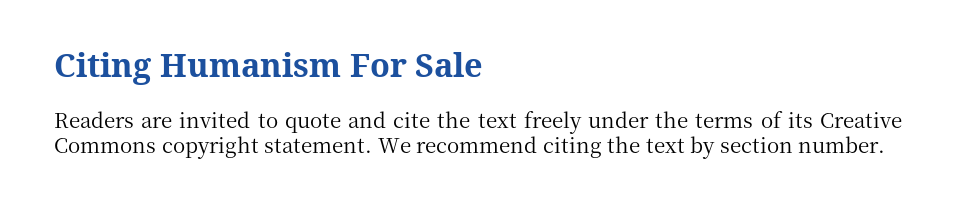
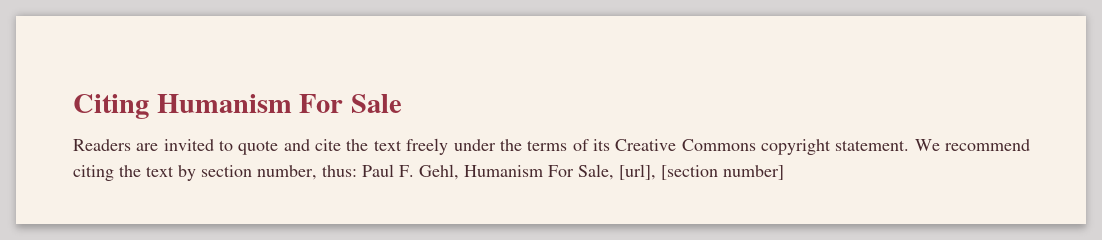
- We recommend citing the text by section number.
+ We recommend citing the text by section number, thus: Paul F. Gehl, Humanism For Sale, [url], [section number]

